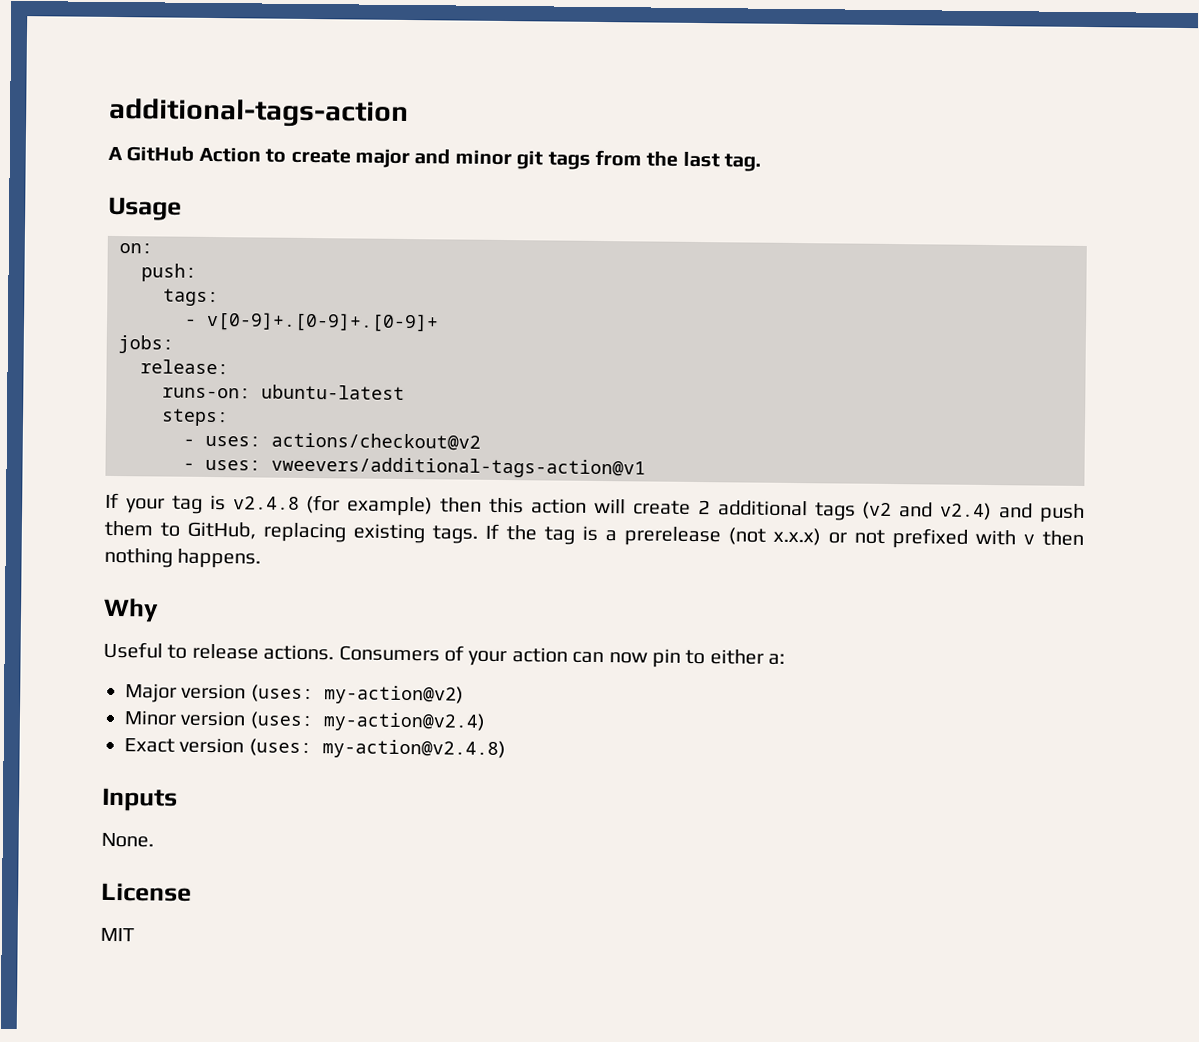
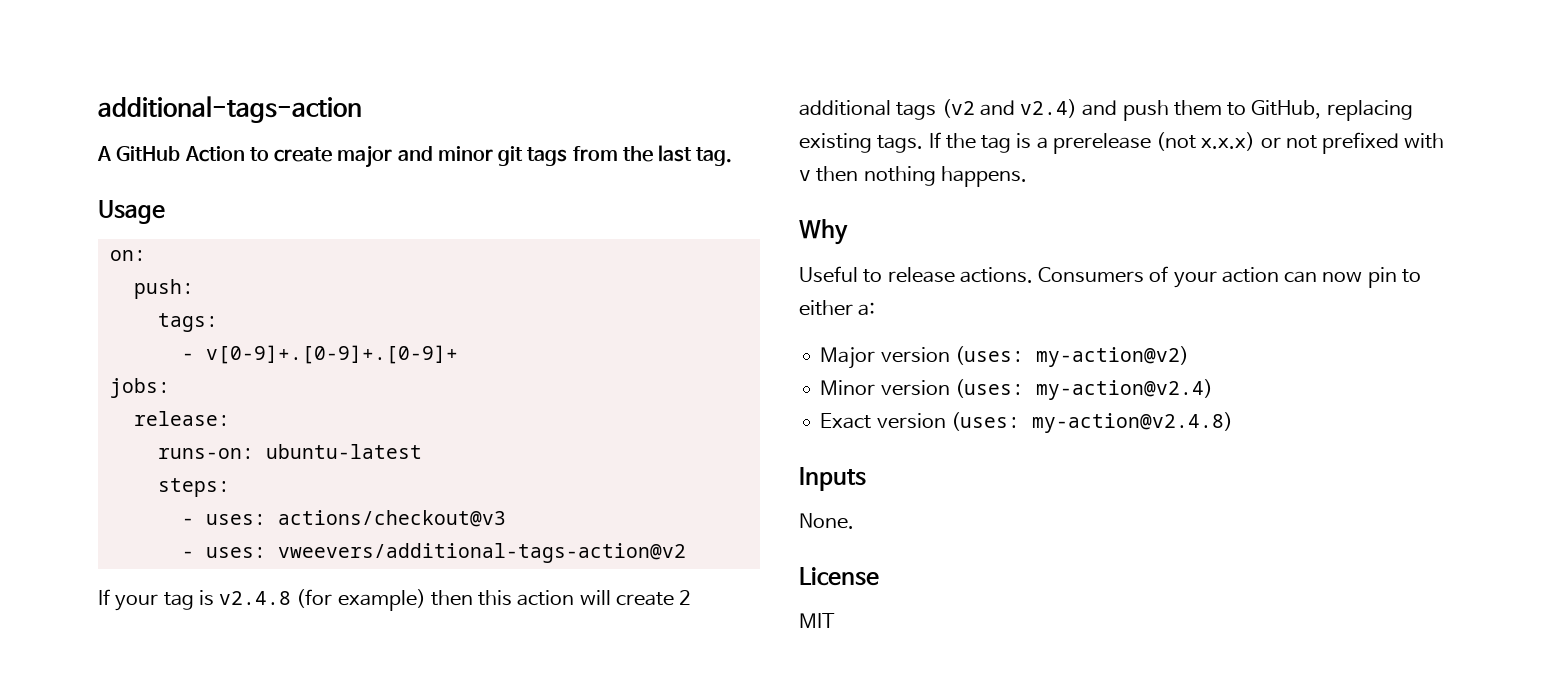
- - uses: actions/checkout@v2
- - uses: vweevers/additional-tags-action@v1
+ - uses: actions/checkout@v3
+ - uses: vweevers/additional-tags-action@v2

